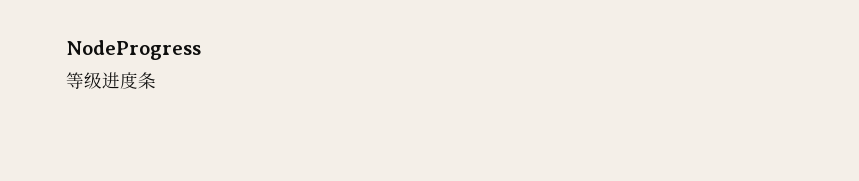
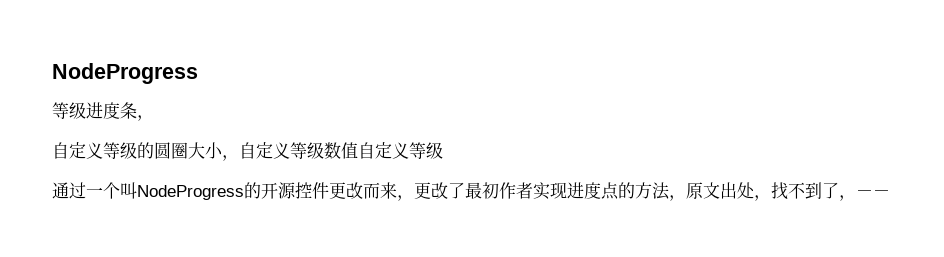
- 等级进度条
+ 等级进度条，
+ 自定义等级的圆圈大小，自定义等级数值自定义等级
+ 通过一个叫NodeProgress的开源控件更改而来，更改了最初作者实现进度点的方法，原文出处，找不到了，－－

